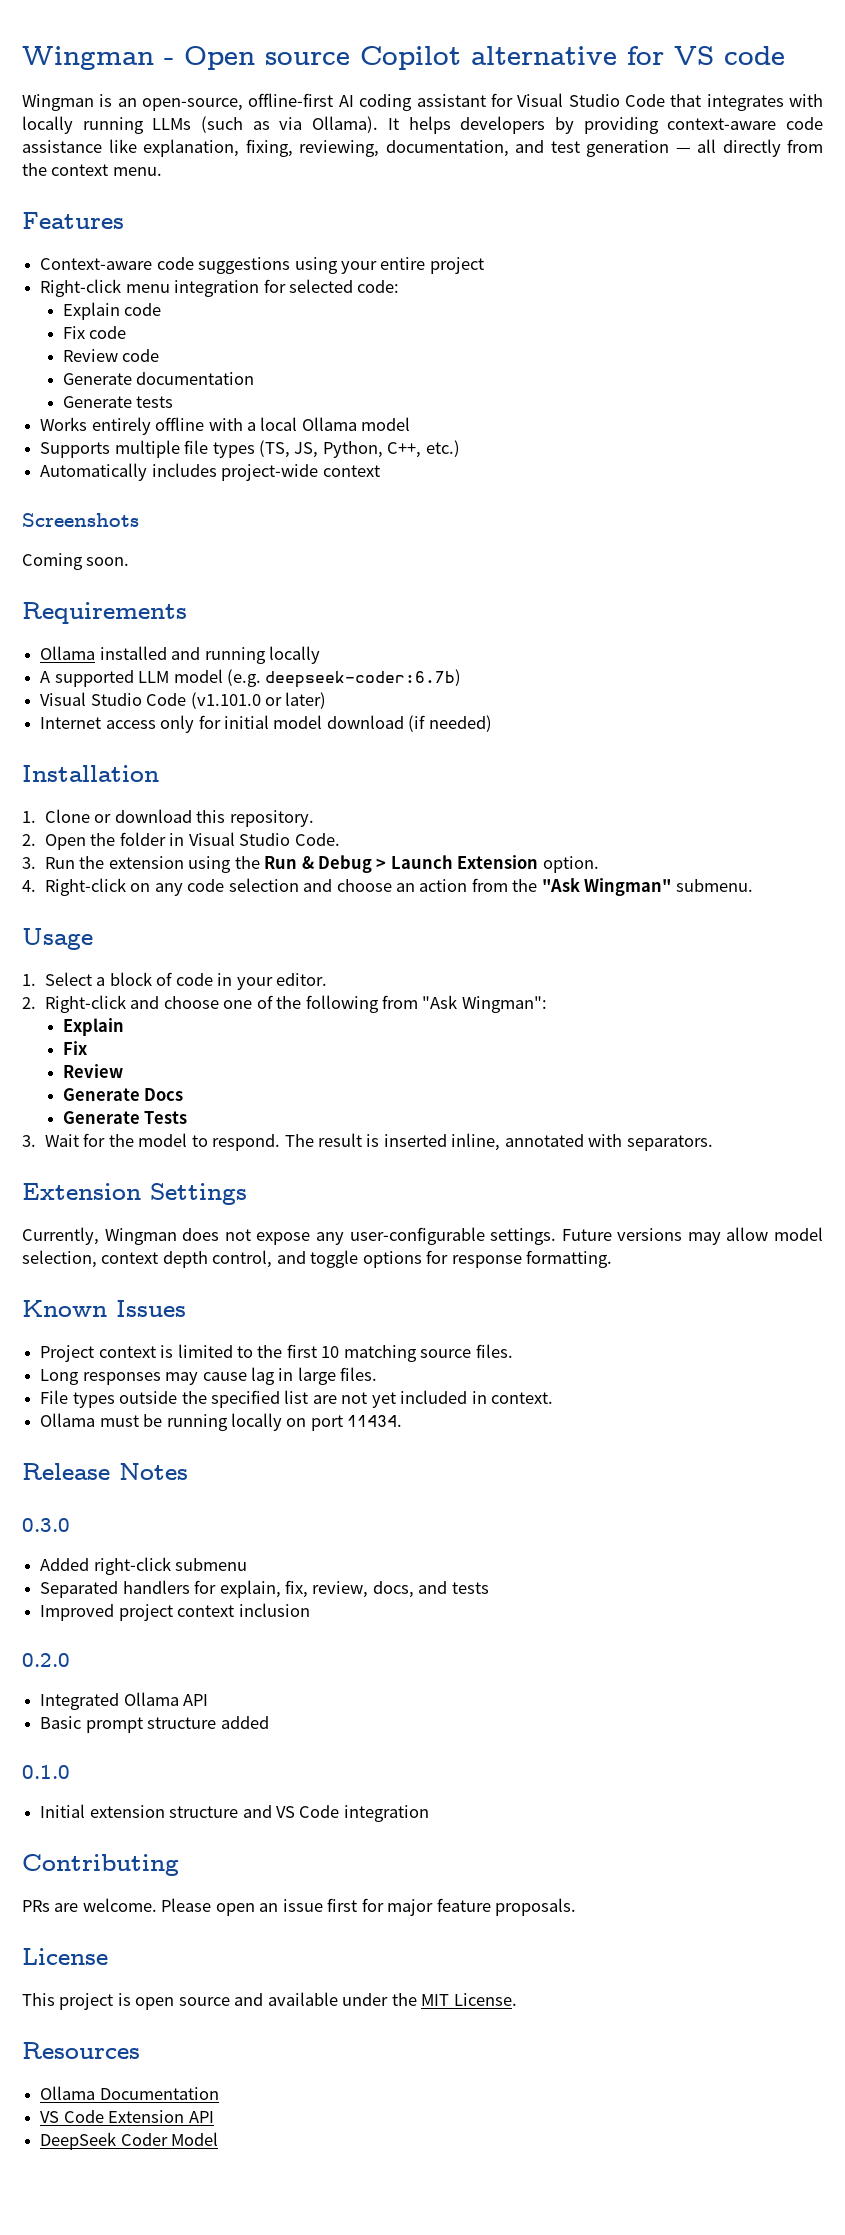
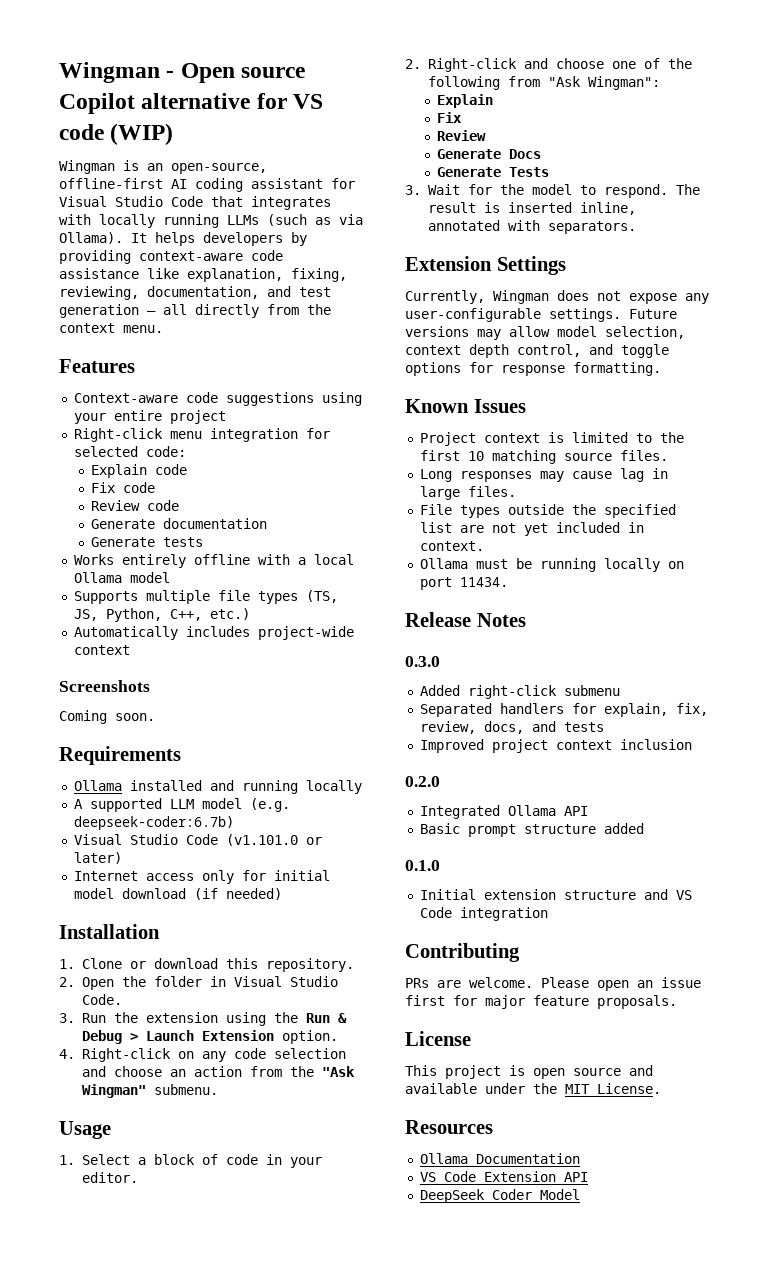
- Wingman - Open source Copilot alternative for VS code
+ Wingman - Open source Copilot alternative for VS code (WIP)

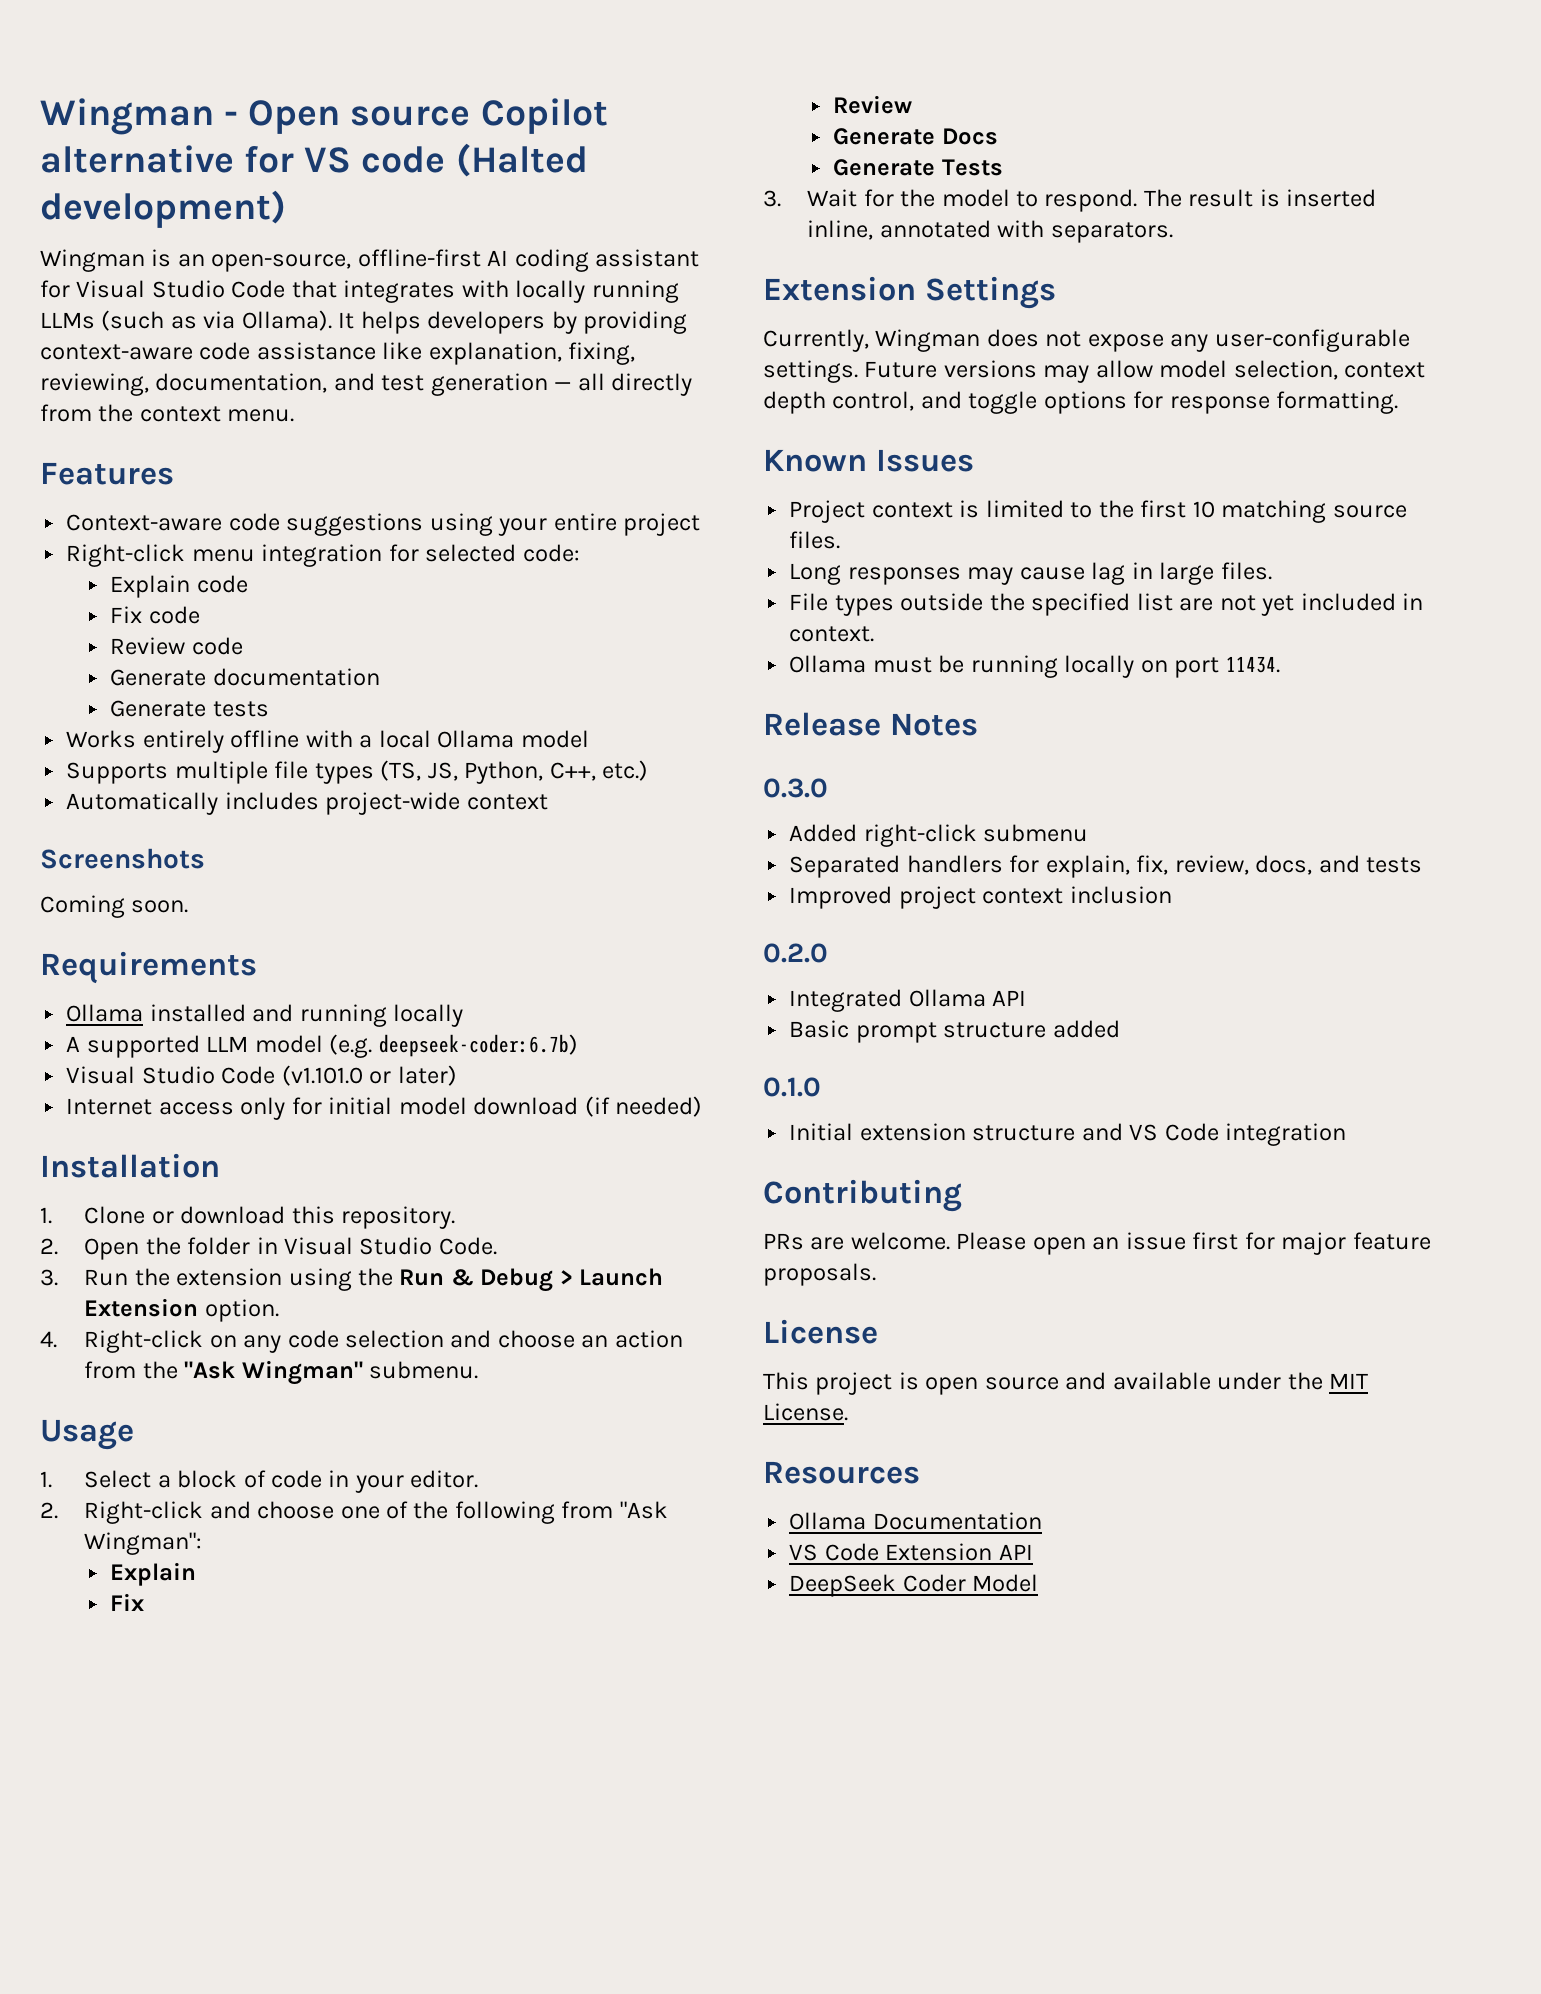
- Wingman - Open source Copilot alternative for VS code (WIP)
+ Wingman - Open source Copilot alternative for VS code (Halted development)

